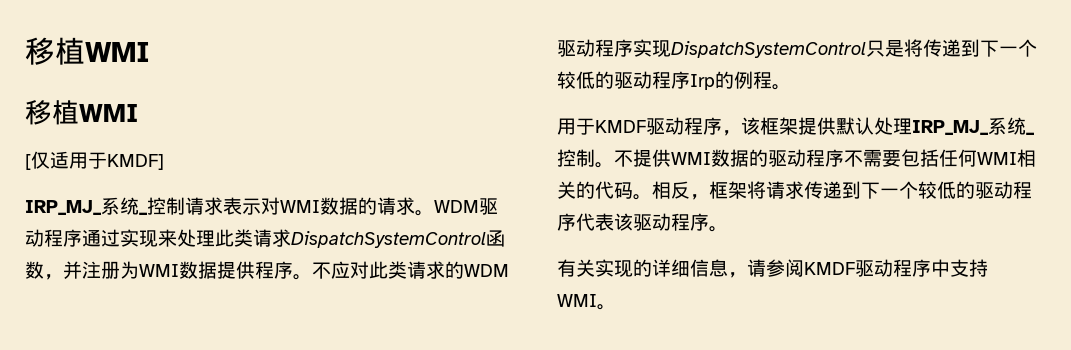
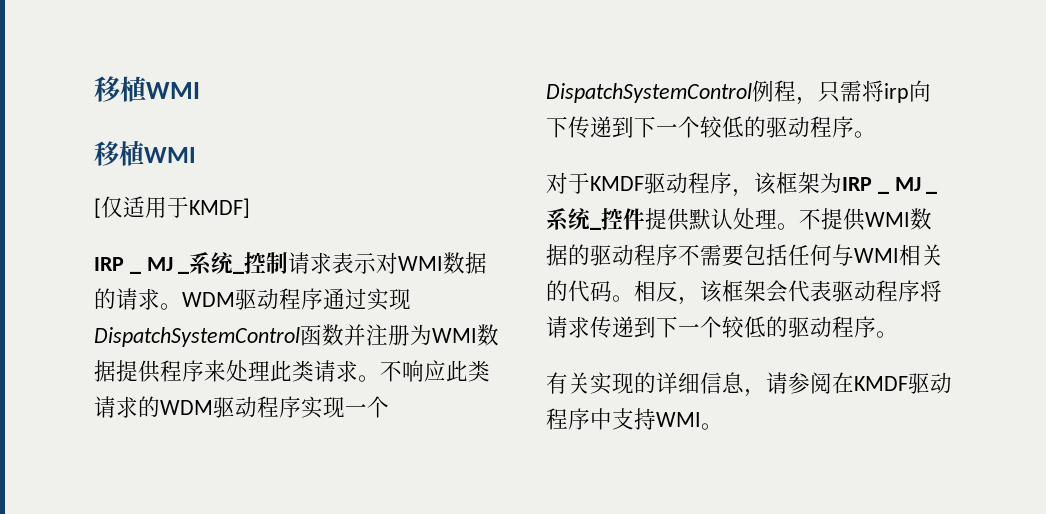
- IRP_MJ_系统_控制请求表示对WMI数据的请求。
+ IRP _ MJ _系统_控制请求表示对WMI数据的请求。
- WDM驱动程序通过实现来处理此类请求DispatchSystemControl函数，并注册为WMI数据提供程序。不应对此类请求的WDM驱动程序实现DispatchSystemControl只是将传递到下一个较低的驱动程序Irp的例程。
- 用于KMDF驱动程序，该框架提供默认处理IRP_MJ_系统_控制。
+ WDM驱动程序通过实现DispatchSystemControl函数并注册为WMI数据提供程序来处理此类请求。不响应此类请求的WDM驱动程序实现一个DispatchSystemControl例程，只需将irp向下传递到下一个较低的驱动程序。
+ 对于KMDF驱动程序，该框架为IRP _ MJ _系统_控件提供默认处理。
- 不提供WMI数据的驱动程序不需要包括任何WMI相关的代码。
+ 不提供WMI数据的驱动程序不需要包括任何与WMI相关的代码。
- 相反，框架将请求传递到下一个较低的驱动程序代表该驱动程序。
+ 相反，该框架会代表驱动程序将请求传递到下一个较低的驱动程序。
- 有关实现的详细信息，请参阅KMDF驱动程序中支持WMI。
+ 有关实现的详细信息，请参阅在KMDF驱动程序中支持WMI。

